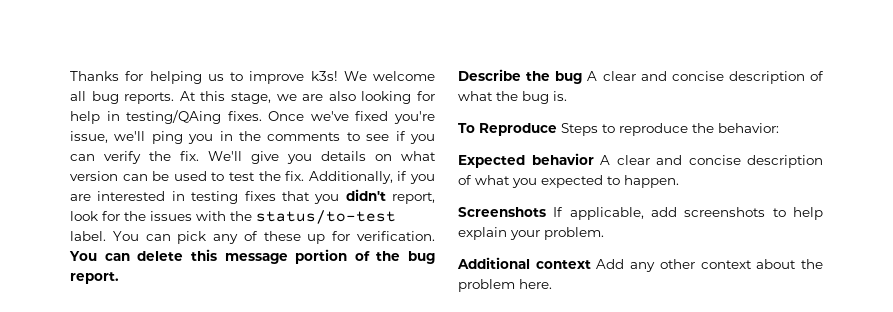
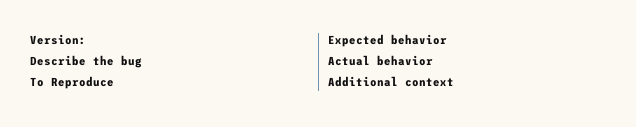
- Thanks for helping us to improve k3s! We welcome all bug reports. At this stage, we are also looking for help in testing/QAing fixes. Once we've fixed you're issue, we'll ping you in the comments to see if you can verify the fix. We'll give you details on what version can be used to test the fix. Additionally, if you are interested in testing fixes that you didn't report, look for the issues with the status/to-test label. You can pick any of these up for verification. You can delete this message portion of the bug report.
- Describe the bug A clear and concise description of what the bug is.
- To Reproduce Steps to reproduce the behavior:
- Expected behavior A clear and concise description of what you expected to happen.
- Screenshots If applicable, add screenshots to help explain your problem.
- Additional context Add any other context about the problem here.
+ Version:
+ Describe the bug
+ To Reproduce
+ Expected behavior
+ Actual behavior
+ Additional context

